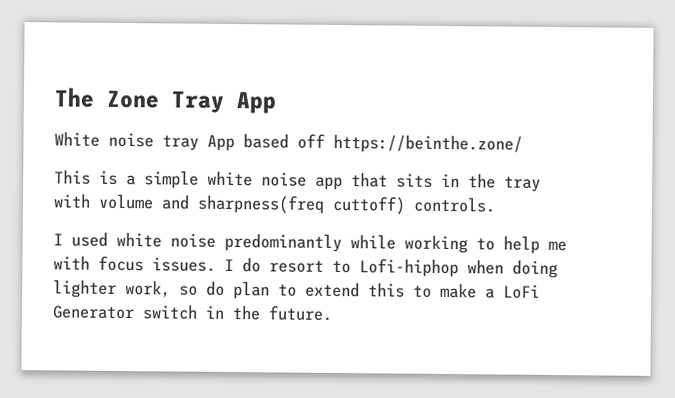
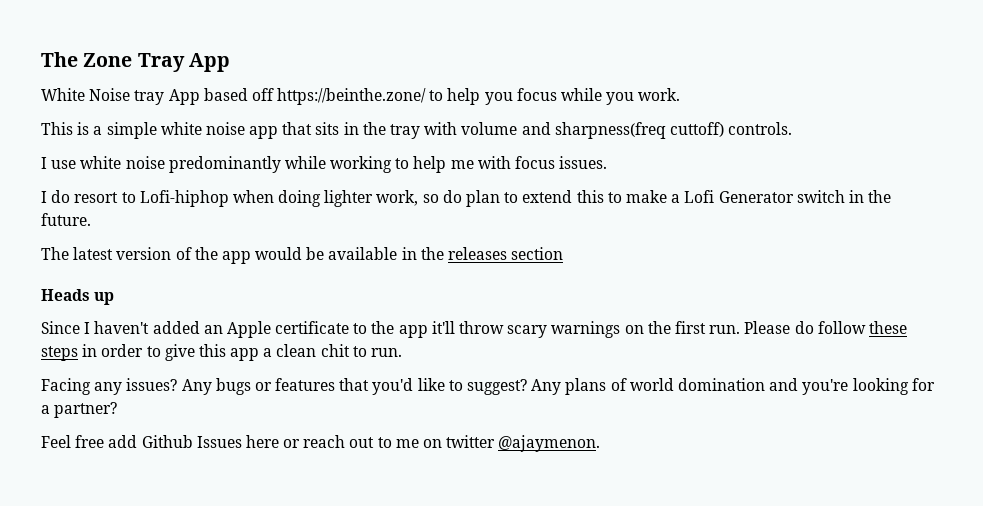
- White noise tray App based off https://beinthe.zone/
+ White Noise tray App based off https://beinthe.zone/ to help you focus while you work.
- I used white noise predominantly while working to help me with focus issues. I do resort to Lofi-hiphop when doing lighter work, so do plan to extend this to make a LoFi Generator switch in the future.
+ I use white noise predominantly while working to help me with focus issues.
+ I do resort to Lofi-hiphop when doing lighter work, so do plan to extend this to make a Lofi Generator switch in the future.
+ The latest version of the app would be available in the releases section
+ Heads up
+ Since I haven't added an Apple certificate to the app it'll throw scary warnings on the first run. Please do follow these steps in order to give this app a clean chit to run.
+ Facing any issues? Any bugs or features that you'd like to suggest? Any plans of world domination and you're looking for a partner?
+ Feel free add Github Issues here or reach out to me on twitter @ajaymenon.

